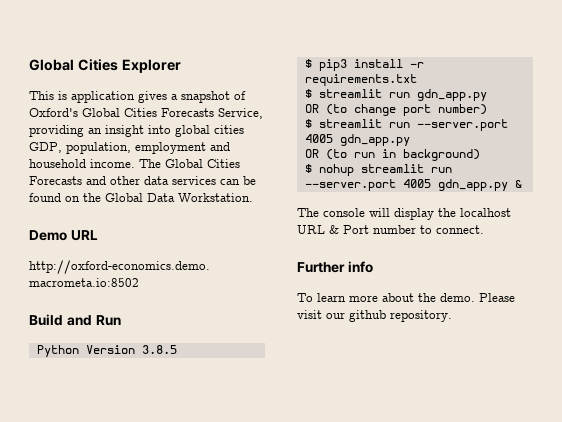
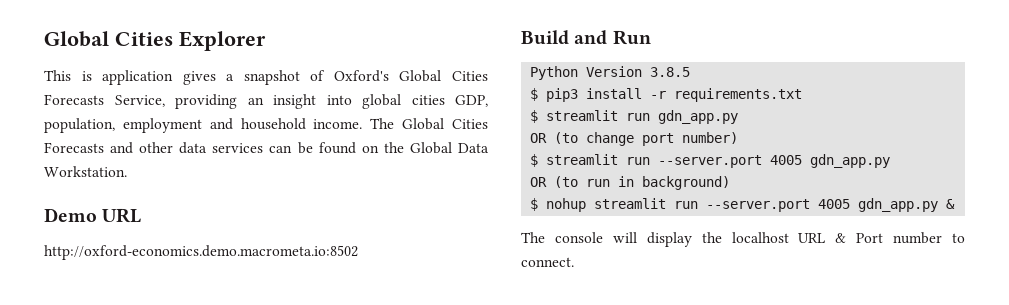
- Further info
- To learn more about the demo. Please visit our github repository.

